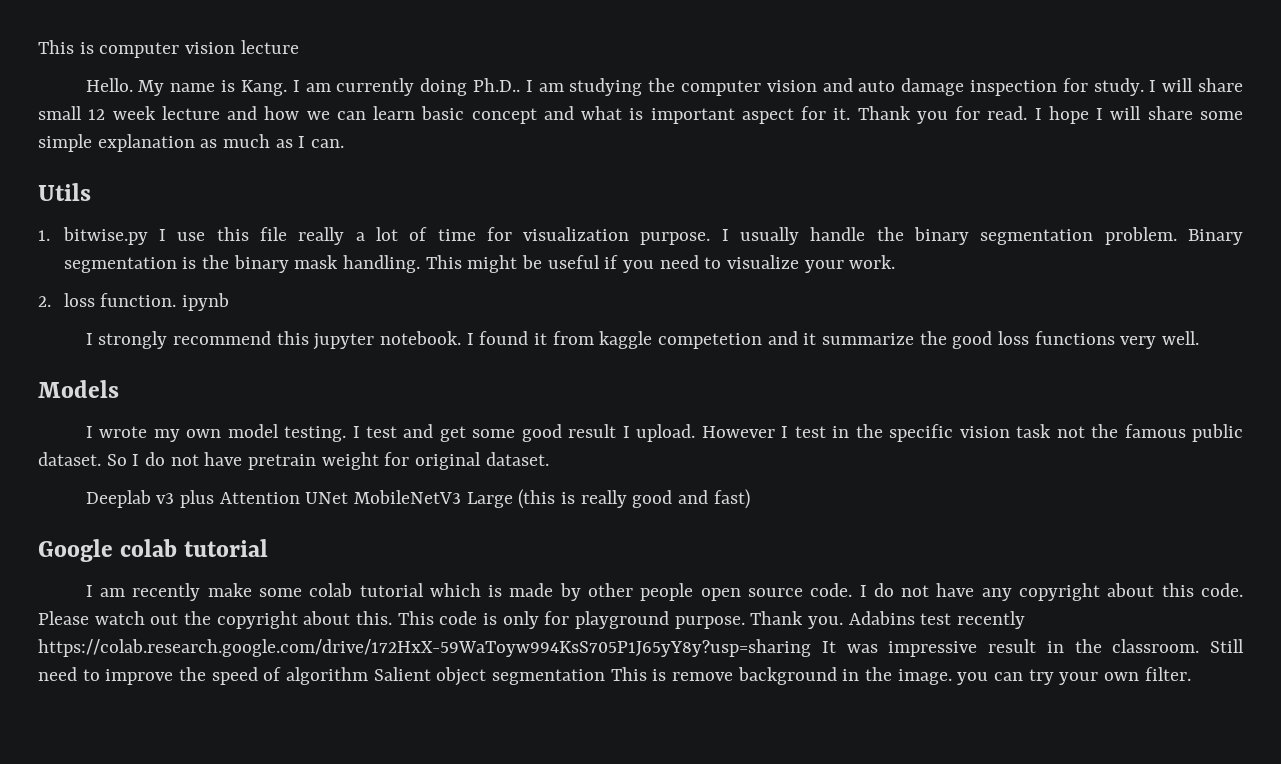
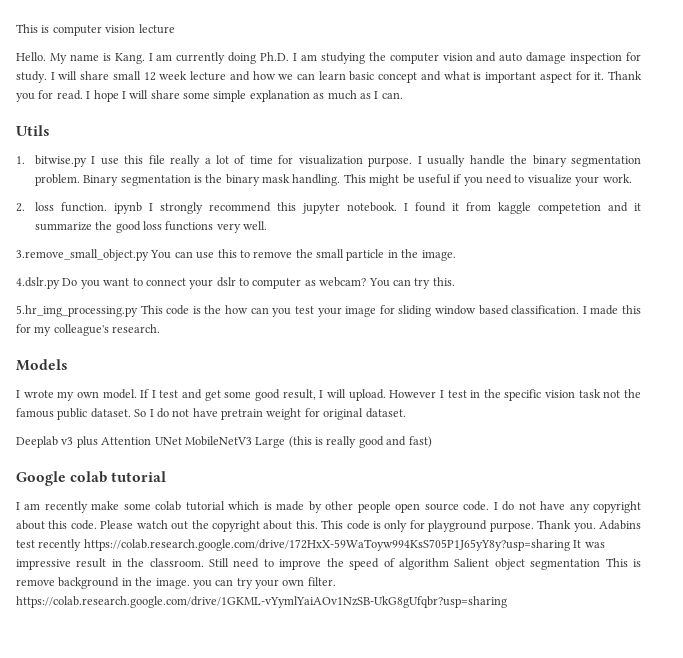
- I am currently doing Ph.D.. I am studying the computer vision and auto damage inspection for study.
+ I am currently doing Ph.D. I am studying the computer vision and auto damage inspection for study.
- 2. loss function. ipynb
- I strongly recommend this jupyter notebook.
+ 2. loss function. ipynb I strongly recommend this jupyter notebook.
+ 3.remove_small_object.py You can use this to remove the small particle in the image.
+ 4.dslr.py Do you want to connect your dslr to computer as webcam? You can try this.
+ 5.hr_img_processing.py This code is the how can you test your image for sliding window based classification. I made this for my colleague's research.
- I wrote my own model testing. I test and get some good result I upload.
+ I wrote my own model. If I test and get some good result, I will upload.
- Still need to improve the speed of algorithm Salient object segmentation This is remove background in the image. you can try your own filter.
+ Still need to improve the speed of algorithm Salient object segmentation This is remove background in the image. you can try your own filter. https://colab.research.google.com/drive/1GKML-vYymlYaiAOv1NzSB-UkG8gUfqbr?usp=sharing

